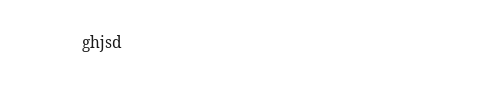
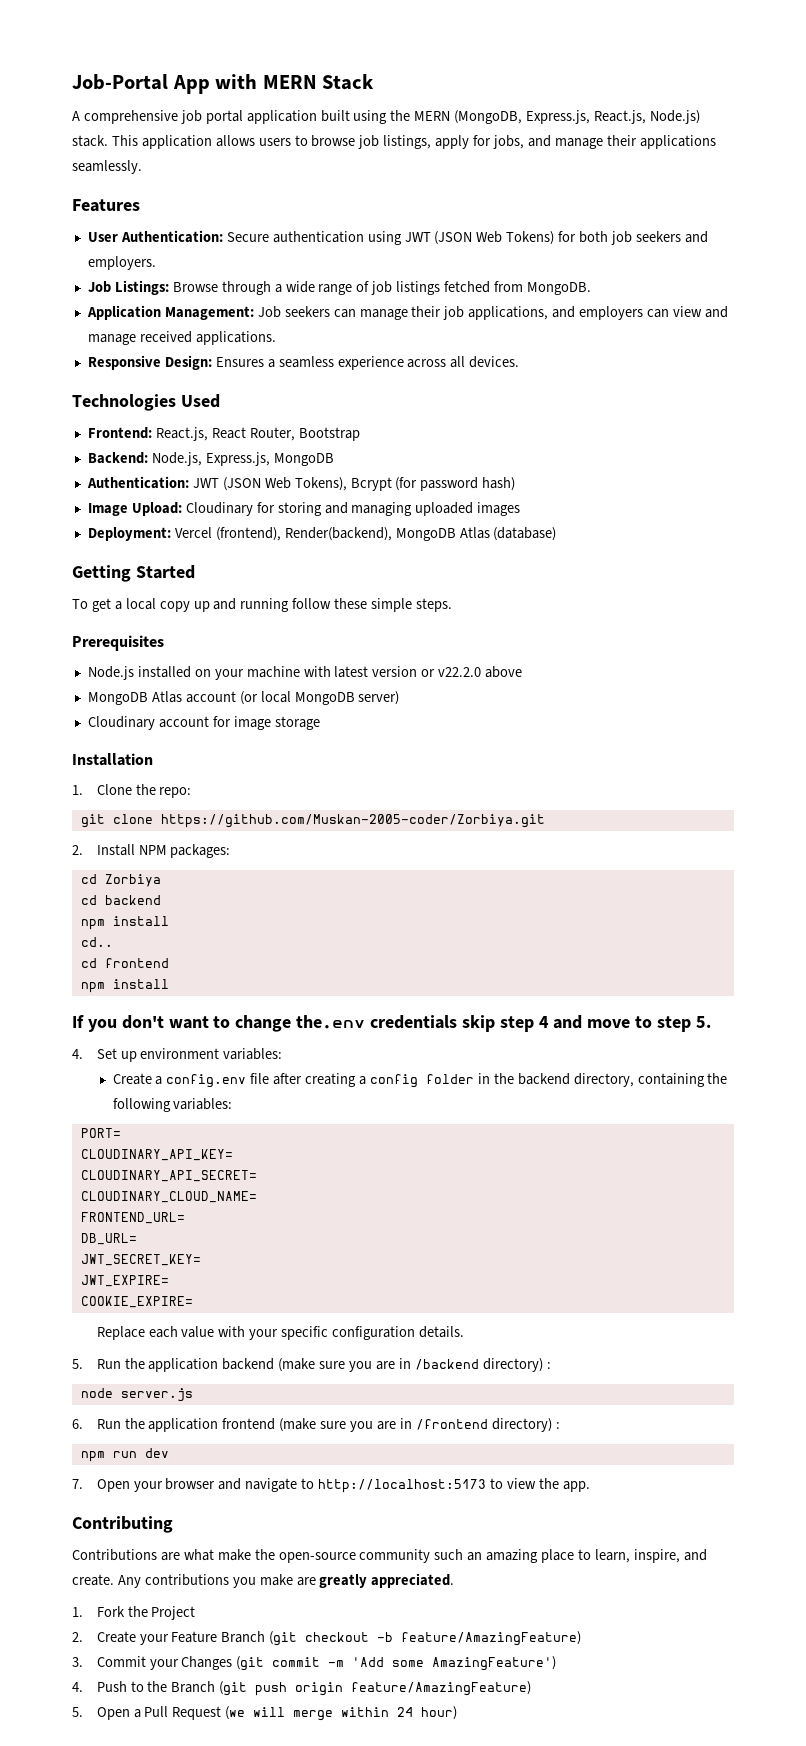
- ghjsd
+ Job-Portal App with MERN Stack
+ A comprehensive job portal application built using the MERN (MongoDB, Express.js, React.js, Node.js) stack. This application allows users to browse job listings, apply for jobs, and manage their applications seamlessly.
+ Features
+ User Authentication: Secure authentication using JWT (JSON Web Tokens) for both job seekers and employers.
+ Job Listings: Browse through a wide range of job listings fetched from MongoDB.
+ Application Management: Job seekers can manage their job applications, and employers can view and manage received applications.
+ Responsive Design: Ensures a seamless experience across all devices.
+ Technologies Used
+ Frontend: React.js, React Router, Bootstrap
+ Backend: Node.js, Express.js, MongoDB
+ Authentication: JWT (JSON Web Tokens), Bcrypt (for password hash)
+ Image Upload: Cloudinary for storing and managing uploaded images
+ Deployment: Vercel (frontend), Render(backend), MongoDB Atlas (database)
+ Getting Started
+ To get a local copy up and running follow these simple steps.
+ Prerequisites
+ Node.js installed on your machine with latest version or v22.2.0 above
+ MongoDB Atlas account (or local MongoDB server)
+ Cloudinary account for image storage
+ Installation
+ 1. Clone the repo:
+ git clone https://github.com/Muskan-2005-coder/Zorbiya.git
+ 2. Install NPM packages:
+ cd Zorbiya
+ cd backend
+ npm install
+ cd..
+ cd frontend
+ npm install
+ If you don't want to change the.env credentials skip step 4 and move to step 5.
+ 4. Set up environment variables:
+ Create a config.env file after creating a config folder in the backend directory, containing the following variables:
+ PORT=
+ CLOUDINARY_API_KEY=
+ CLOUDINARY_API_SECRET=
+ CLOUDINARY_CLOUD_NAME=
+ FRONTEND_URL=
+ DB_URL=
+ JWT_SECRET_KEY=
+ JWT_EXPIRE=
+ COOKIE_EXPIRE=
+ Replace each value with your specific configuration details.
+ 5. Run the application backend (make sure you are in /backend directory) :
+ node server.js
+ 6. Run the application frontend (make sure you are in /frontend directory) :
+ npm run dev
+ 7. Open your browser and navigate to http://localhost:5173 to view the app.
+ Contributing
+ Contributions are what make the open-source community such an amazing place to learn, inspire, and create. Any contributions you make are greatly appreciated.
+ 1. Fork the Project
+ 2. Create your Feature Branch (git checkout -b feature/AmazingFeature)
+ 3. Commit your Changes (git commit -m 'Add some AmazingFeature')
+ 4. Push to the Branch (git push origin feature/AmazingFeature)
+ 5. Open a Pull Request (we will merge within 24 hour)

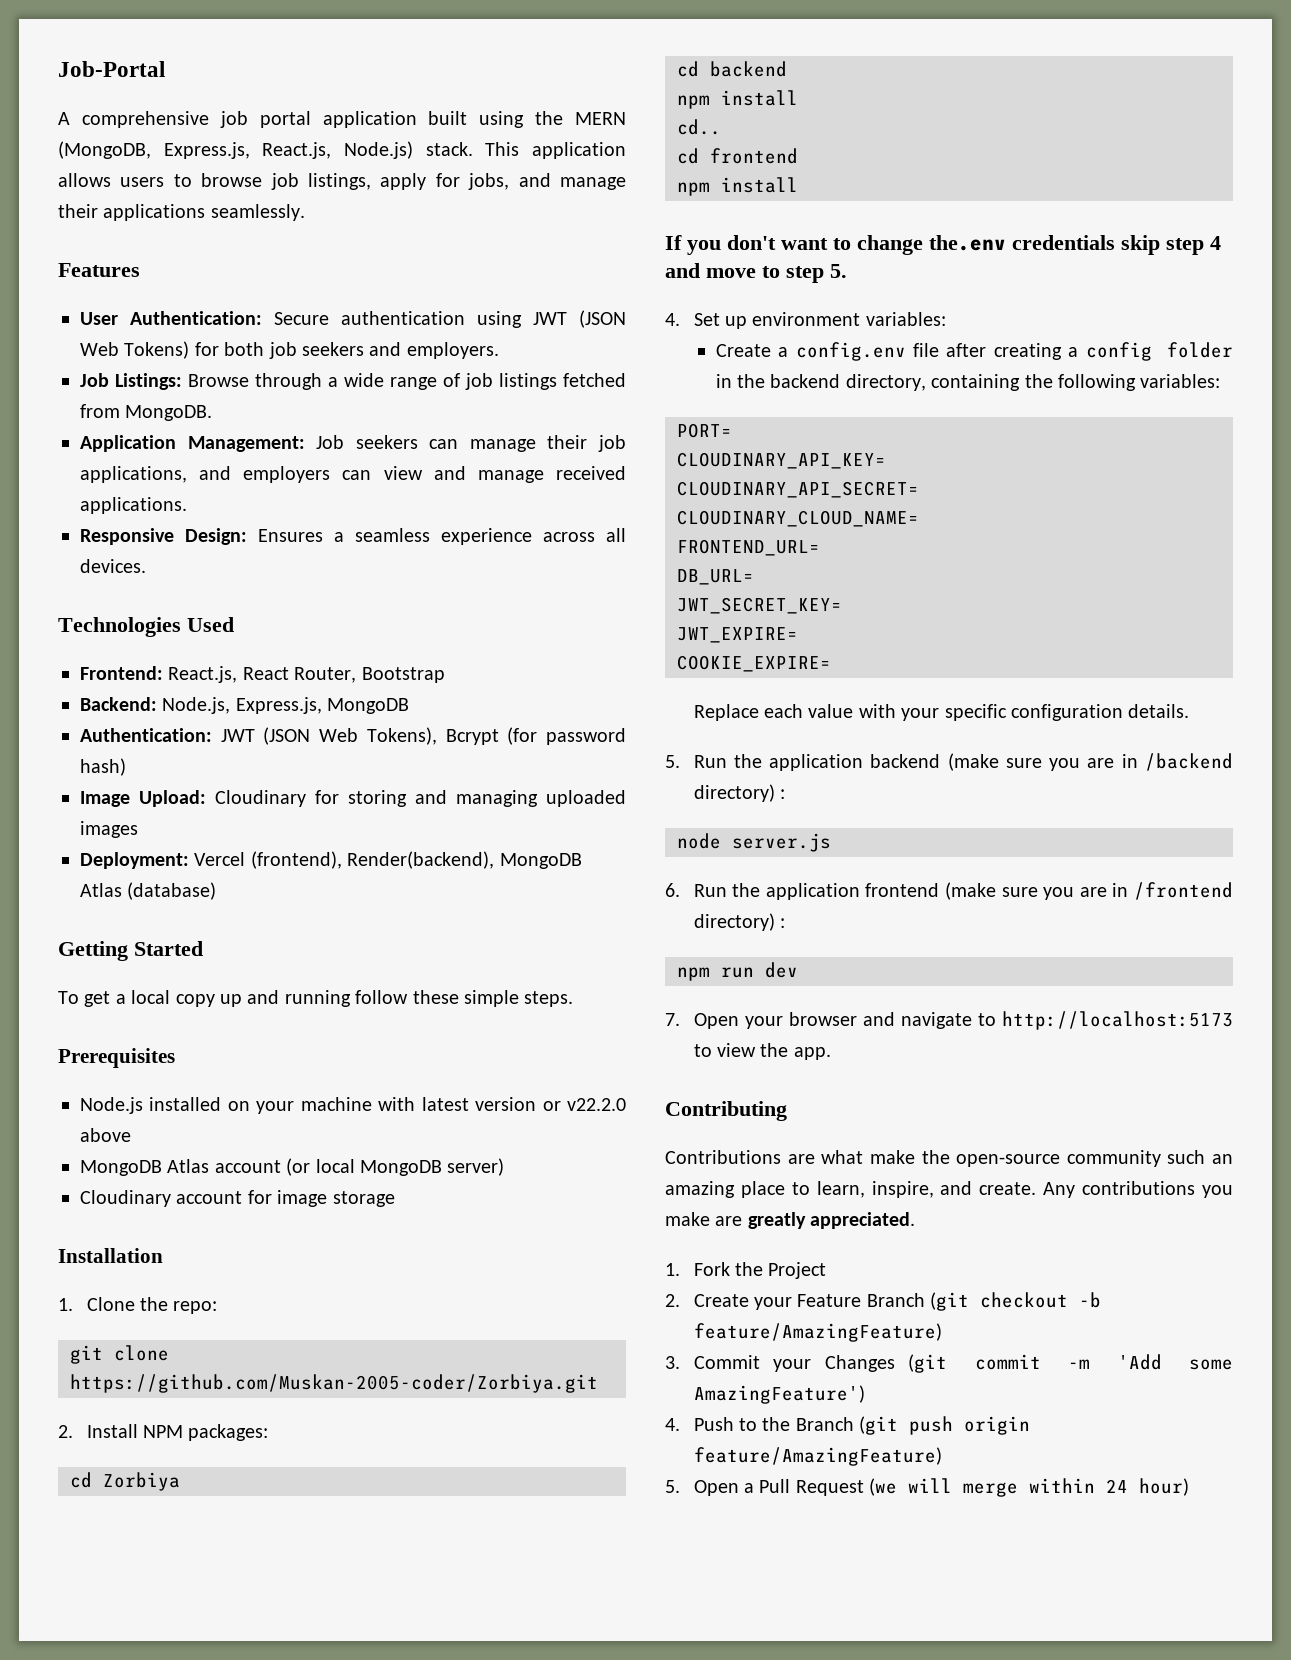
- Job-Portal App with MERN Stack
+ Job-Portal

